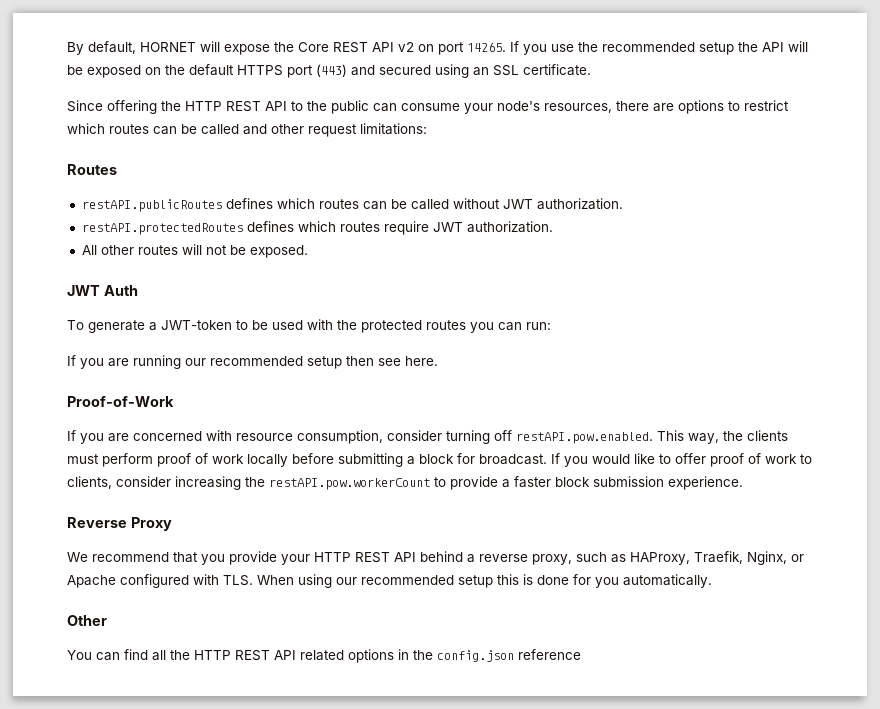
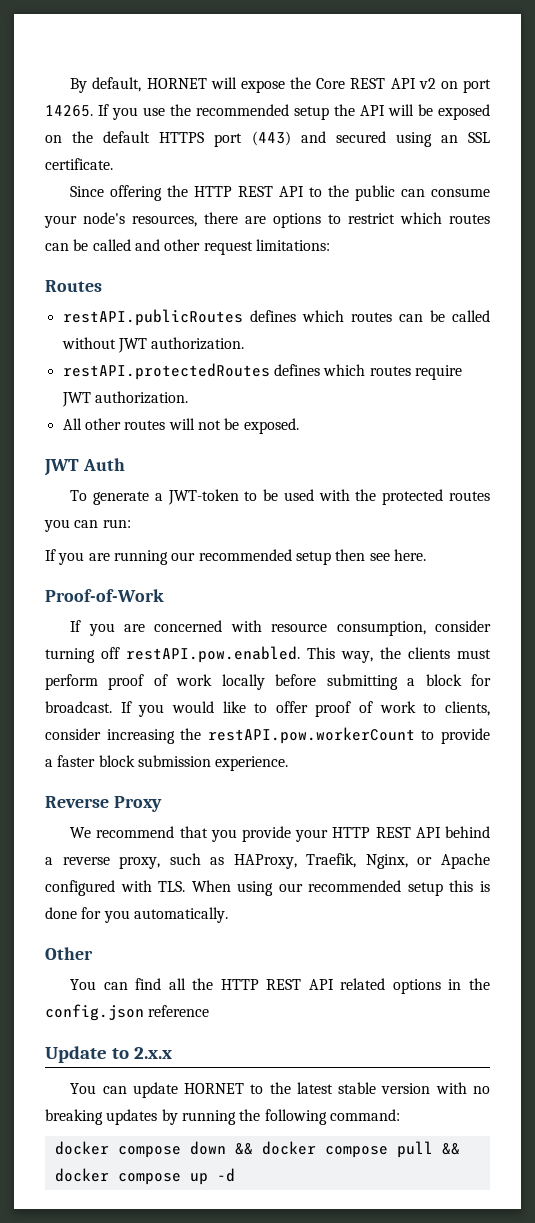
+ Update to 2.x.x
+ You can update HORNET to the latest stable version with no breaking updates by running the following command:
+ docker compose down && docker compose pull && docker compose up -d

